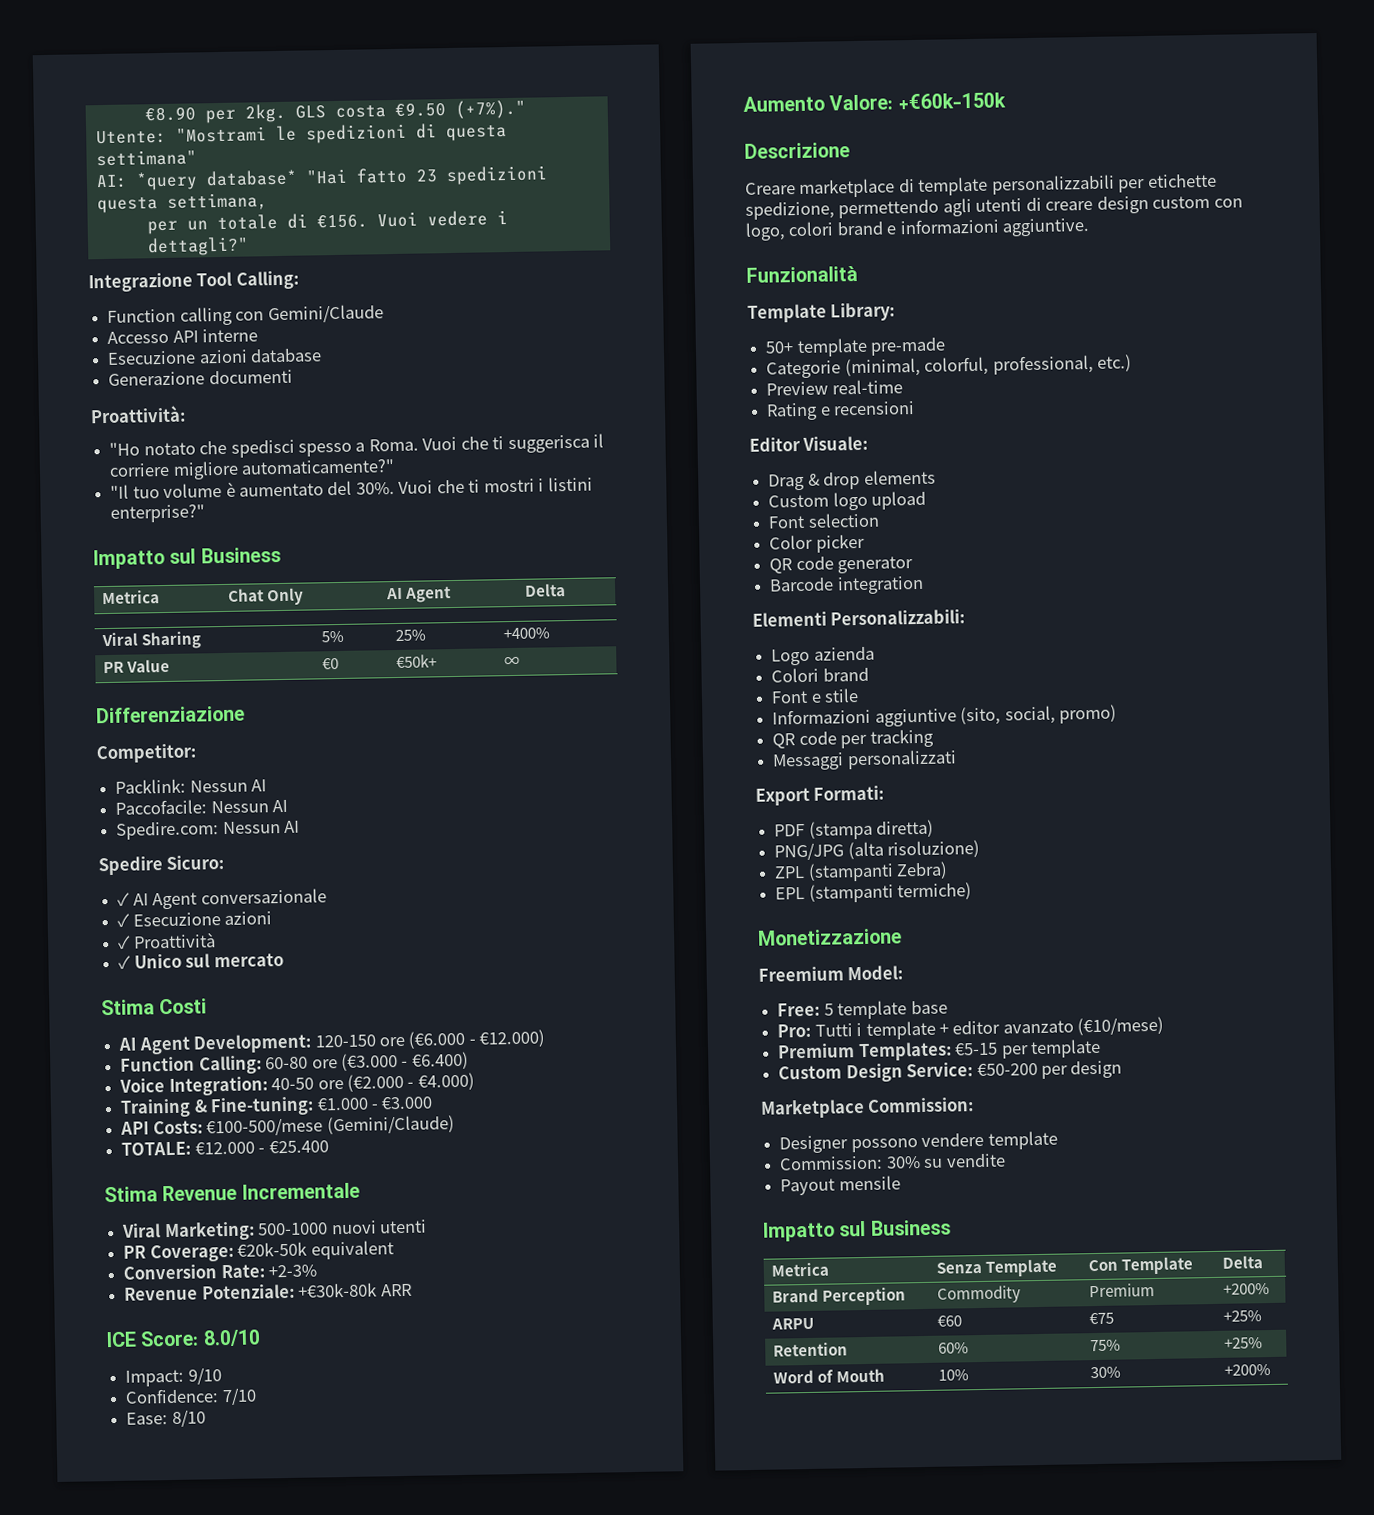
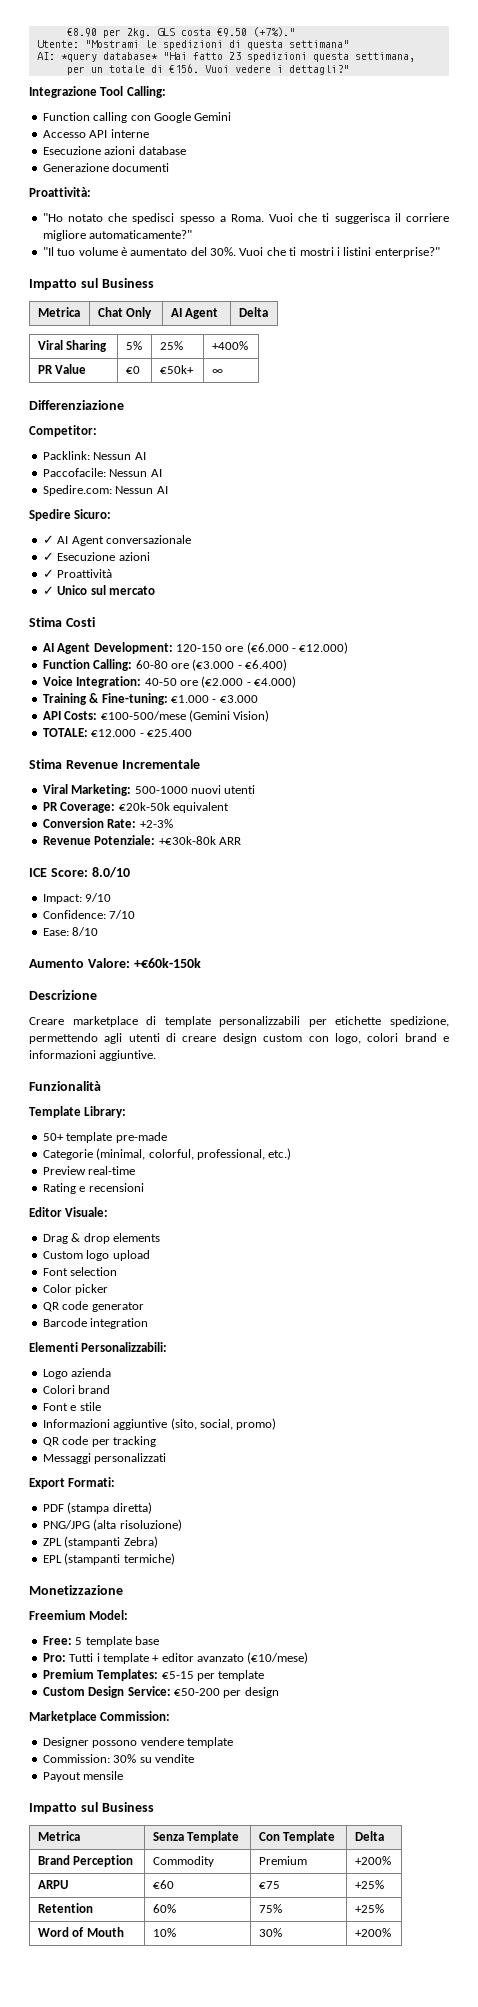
- Function calling con Gemini/Claude
+ Function calling con Google Gemini
- API Costs: €100-500/mese (Gemini/Claude)
+ API Costs: €100-500/mese (Gemini Vision)

